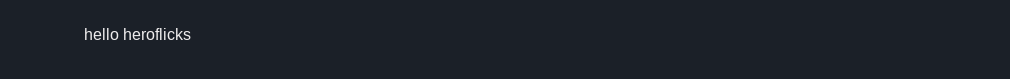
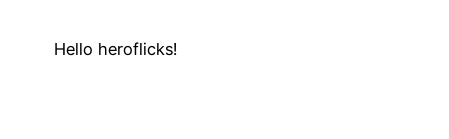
- hello heroflicks
+ Hello heroflicks!

